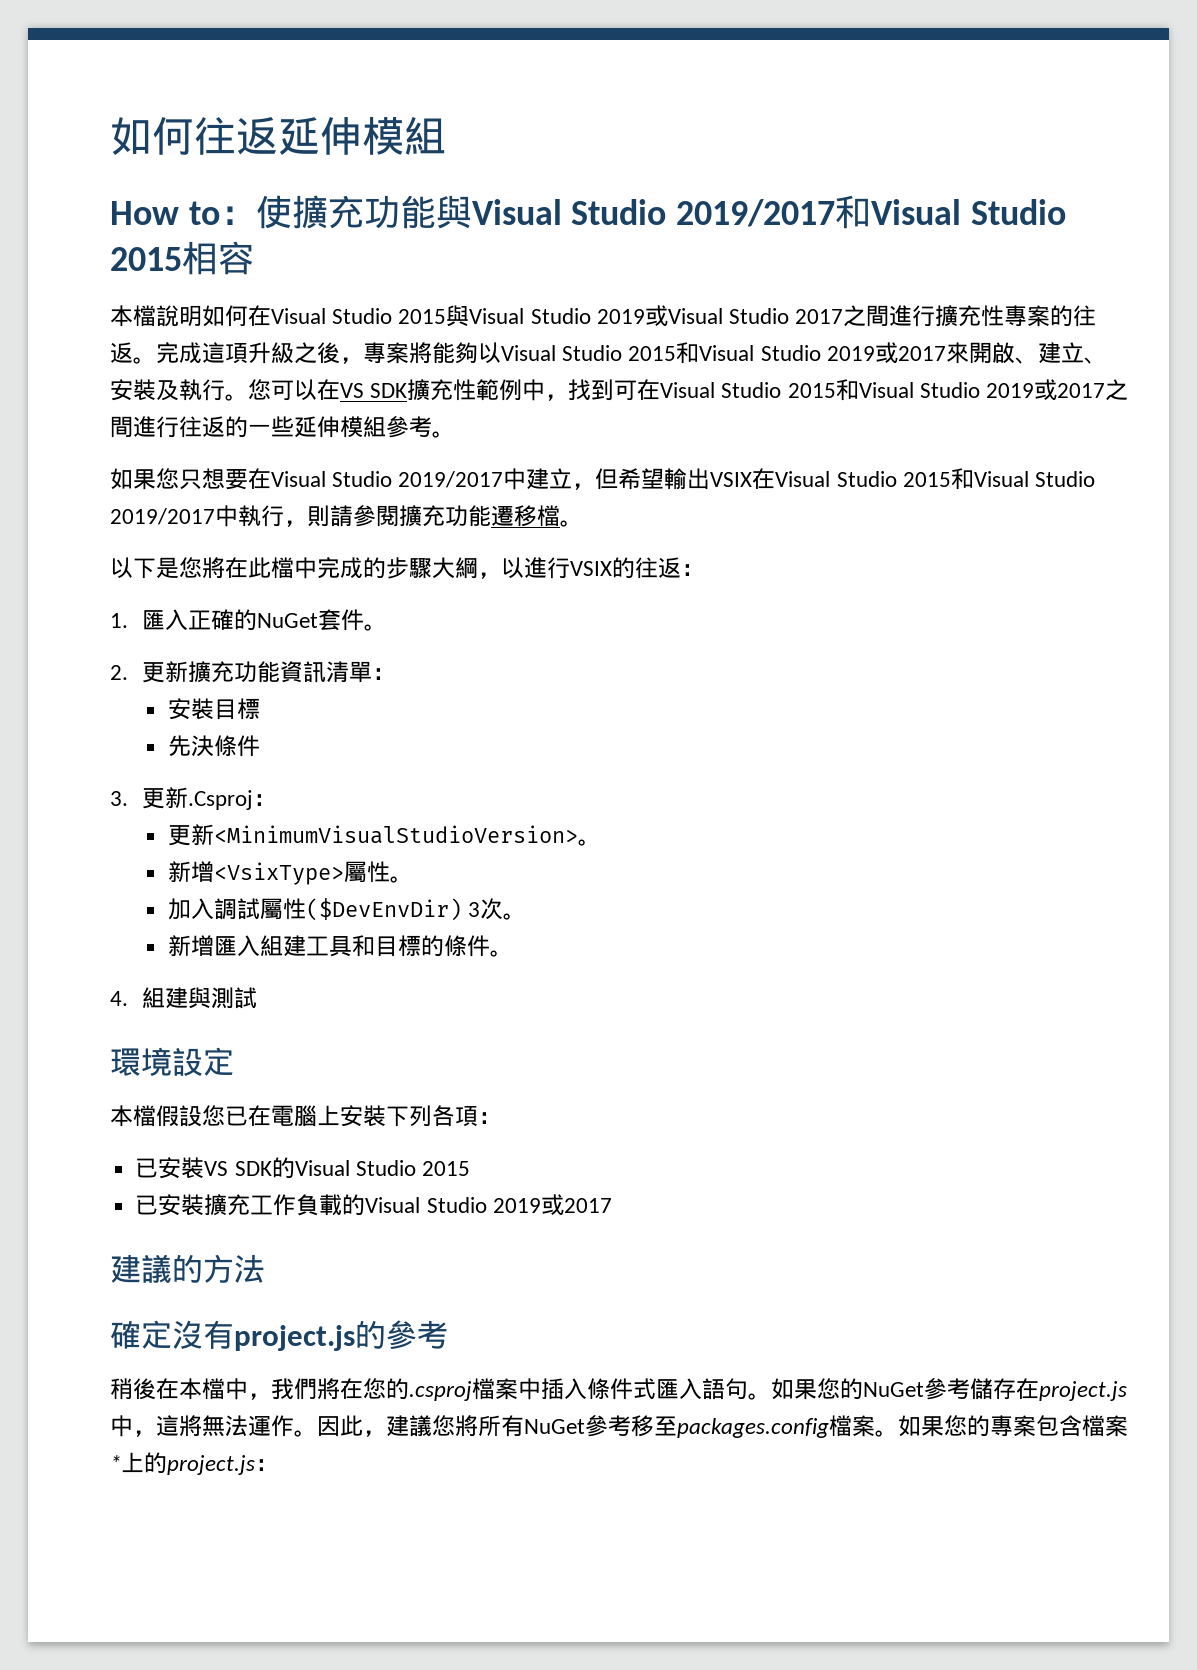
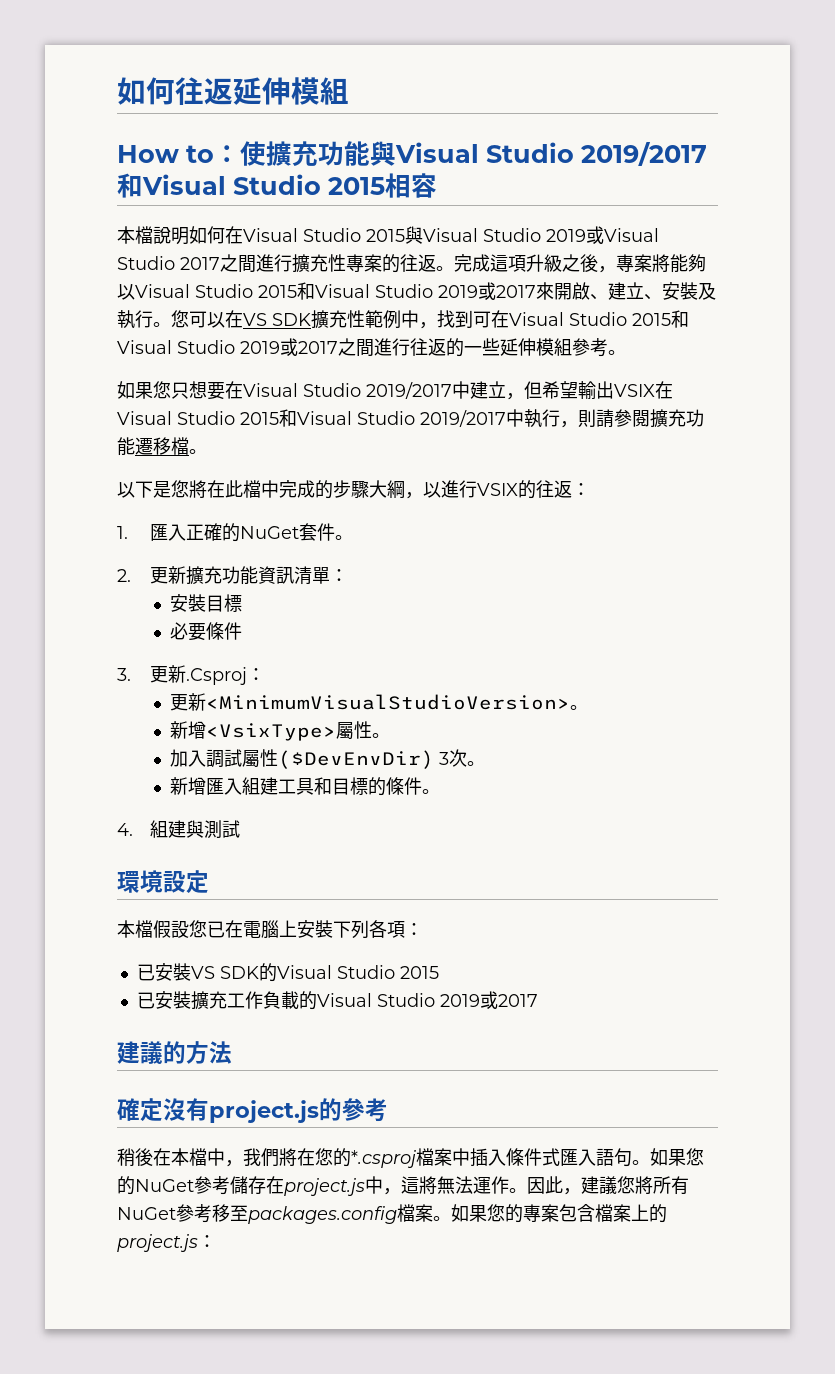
- 先決條件
+ 必要條件
- 稍後在本檔中，我們將在您的.csproj檔案中插入條件式匯入語句。
+ 稍後在本檔中，我們將在您的*.csproj檔案中插入條件式匯入語句。
- 如果您的專案包含檔案*上的project.js：
+ 如果您的專案包含檔案上的project.js：

